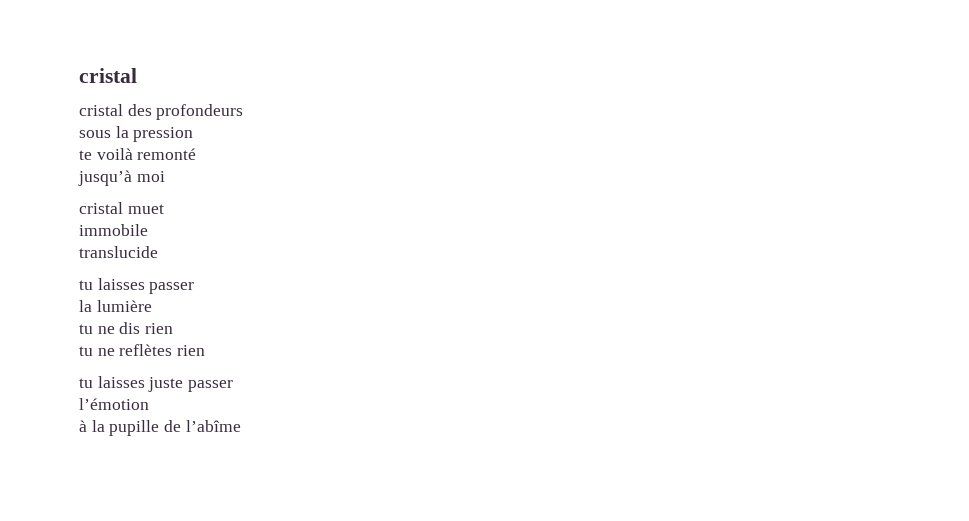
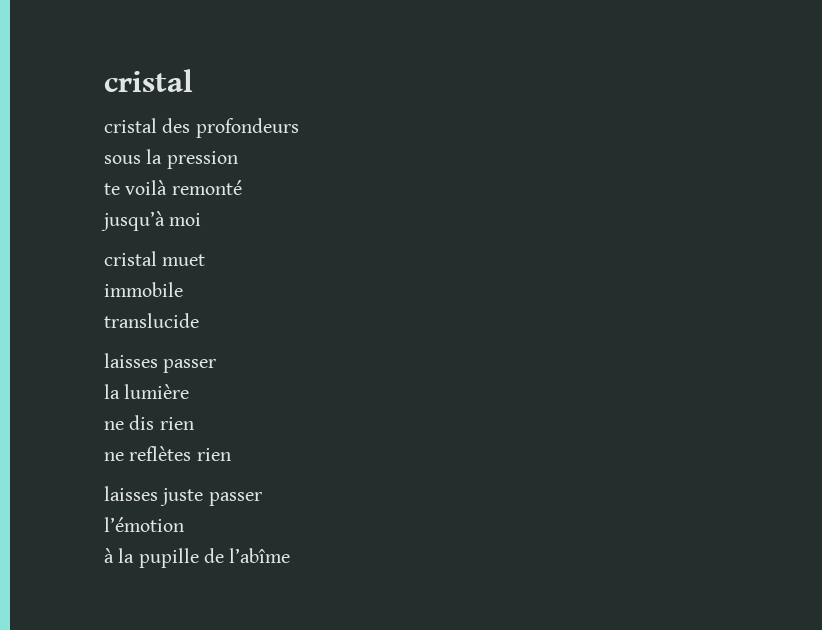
- tu laisses passer
+ laisses passer
- tu ne dis rien
+ ne dis rien
- tu ne reflètes rien
+ ne reflètes rien
- tu laisses juste passer
+ laisses juste passer

